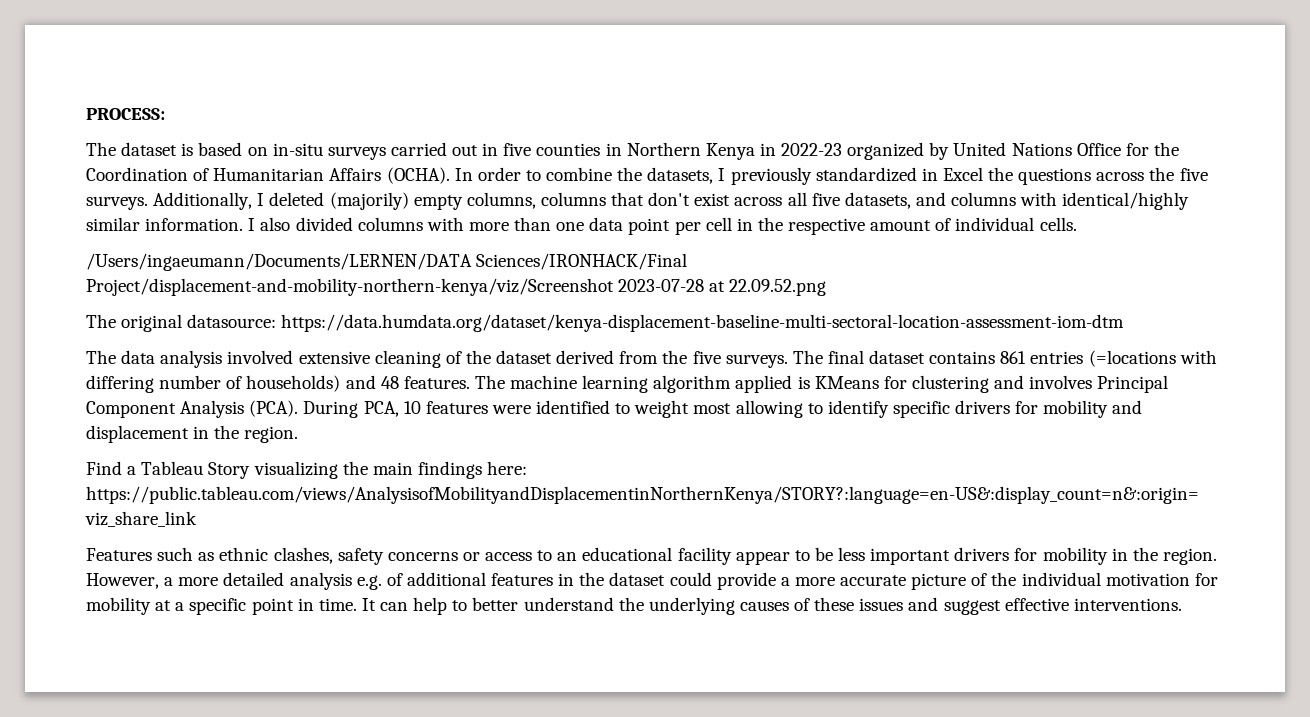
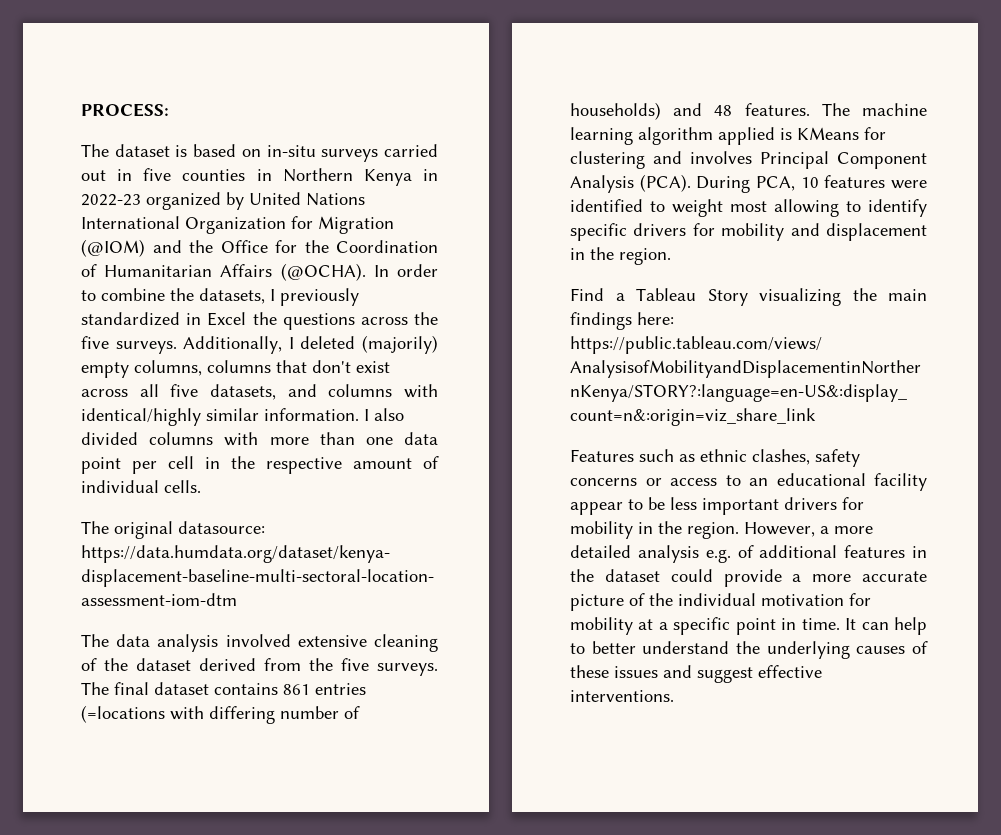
- The dataset is based on in-situ surveys carried out in five counties in Northern Kenya in 2022-23 organized by United Nations Office for the Coordination of Humanitarian Affairs (OCHA).
+ The dataset is based on in-situ surveys carried out in five counties in Northern Kenya in 2022-23 organized by United Nations International Organization for Migration (@IOM) and the Office for the Coordination of Humanitarian Affairs (@OCHA).
- /Users/ingaeumann/Documents/LERNEN/DATA Sciences/IRONHACK/Final Project/displacement-and-mobility-northern-kenya/viz/Screenshot 2023-07-28 at 22.09.52.png

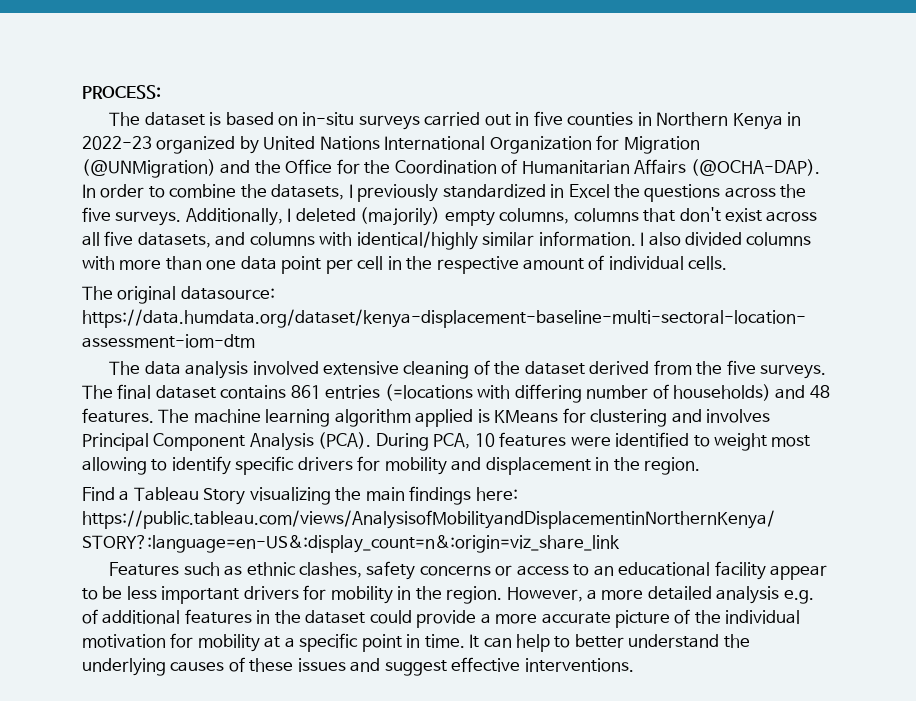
- The dataset is based on in-situ surveys carried out in five counties in Northern Kenya in 2022-23 organized by United Nations International Organization for Migration (@IOM) and the Office for the Coordination of Humanitarian Affairs (@OCHA).
+ The dataset is based on in-situ surveys carried out in five counties in Northern Kenya in 2022-23 organized by United Nations International Organization for Migration (@UNMigration) and the Office for the Coordination of Humanitarian Affairs (@OCHA-DAP).

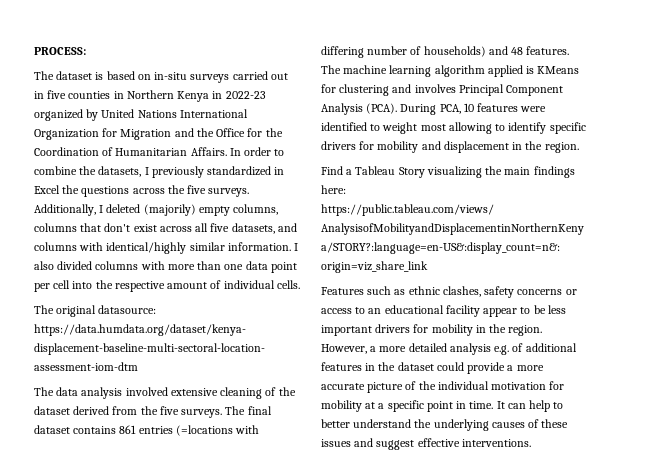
- The dataset is based on in-situ surveys carried out in five counties in Northern Kenya in 2022-23 organized by United Nations International Organization for Migration (@UNMigration) and the Office for the Coordination of Humanitarian Affairs (@OCHA-DAP).
+ The dataset is based on in-situ surveys carried out in five counties in Northern Kenya in 2022-23 organized by United Nations International Organization for Migration and the Office for the Coordination of Humanitarian Affairs.
- I also divided columns with more than one data point per cell in the respective amount of individual cells.
+ I also divided columns with more than one data point per cell into the respective amount of individual cells.

